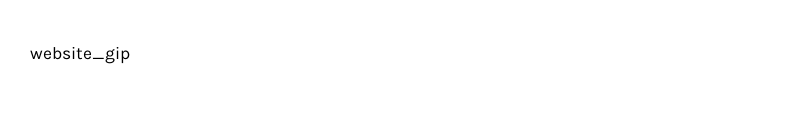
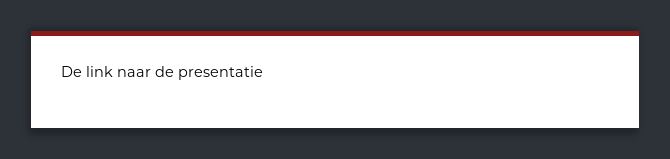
- website_gip
+ De link naar de presentatie

